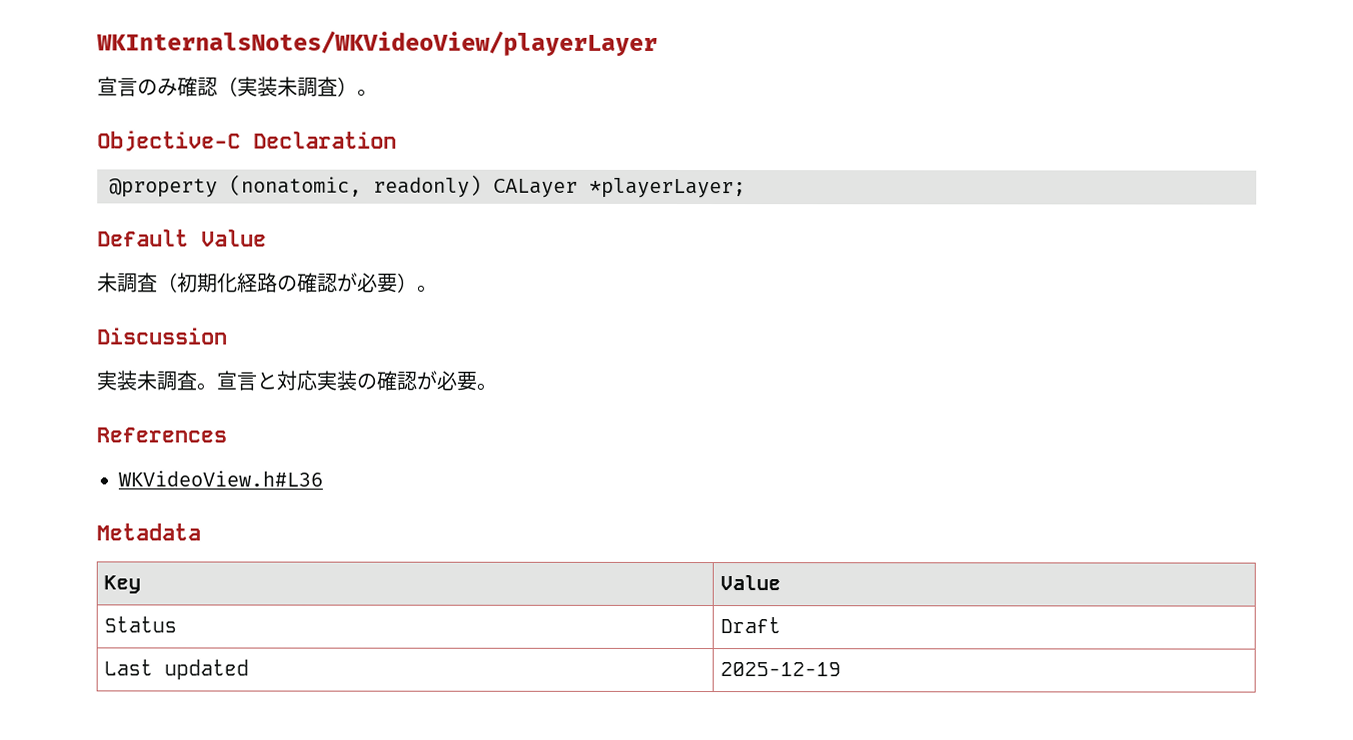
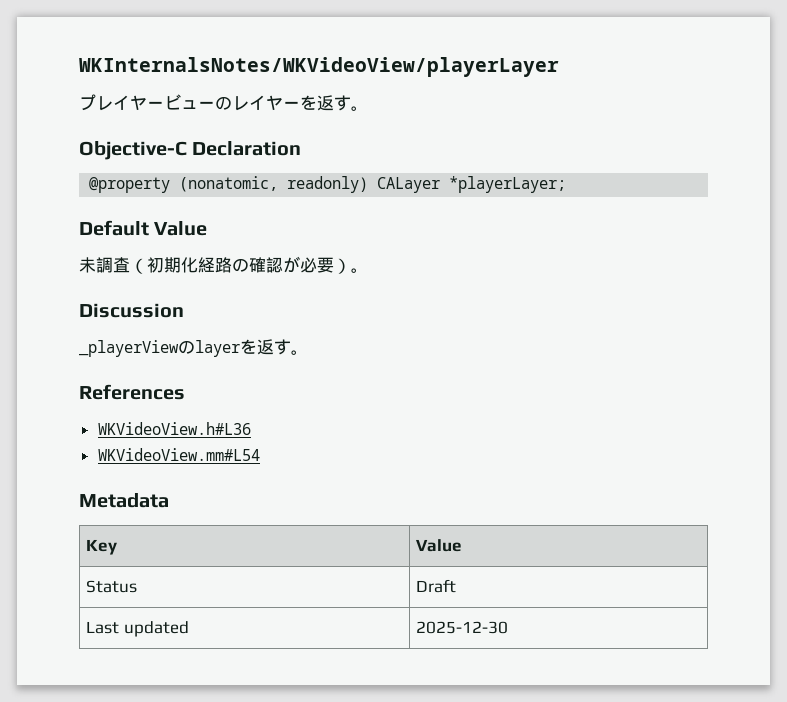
- 宣言のみ確認（実装未調査）。
+ プレイヤービューのレイヤーを返す。
- 実装未調査。宣言と対応実装の確認が必要。
+ _playerViewのlayerを返す。
+ WKVideoView.mm#L54
- Last updated | 2025-12-19
+ Last updated | 2025-12-30

